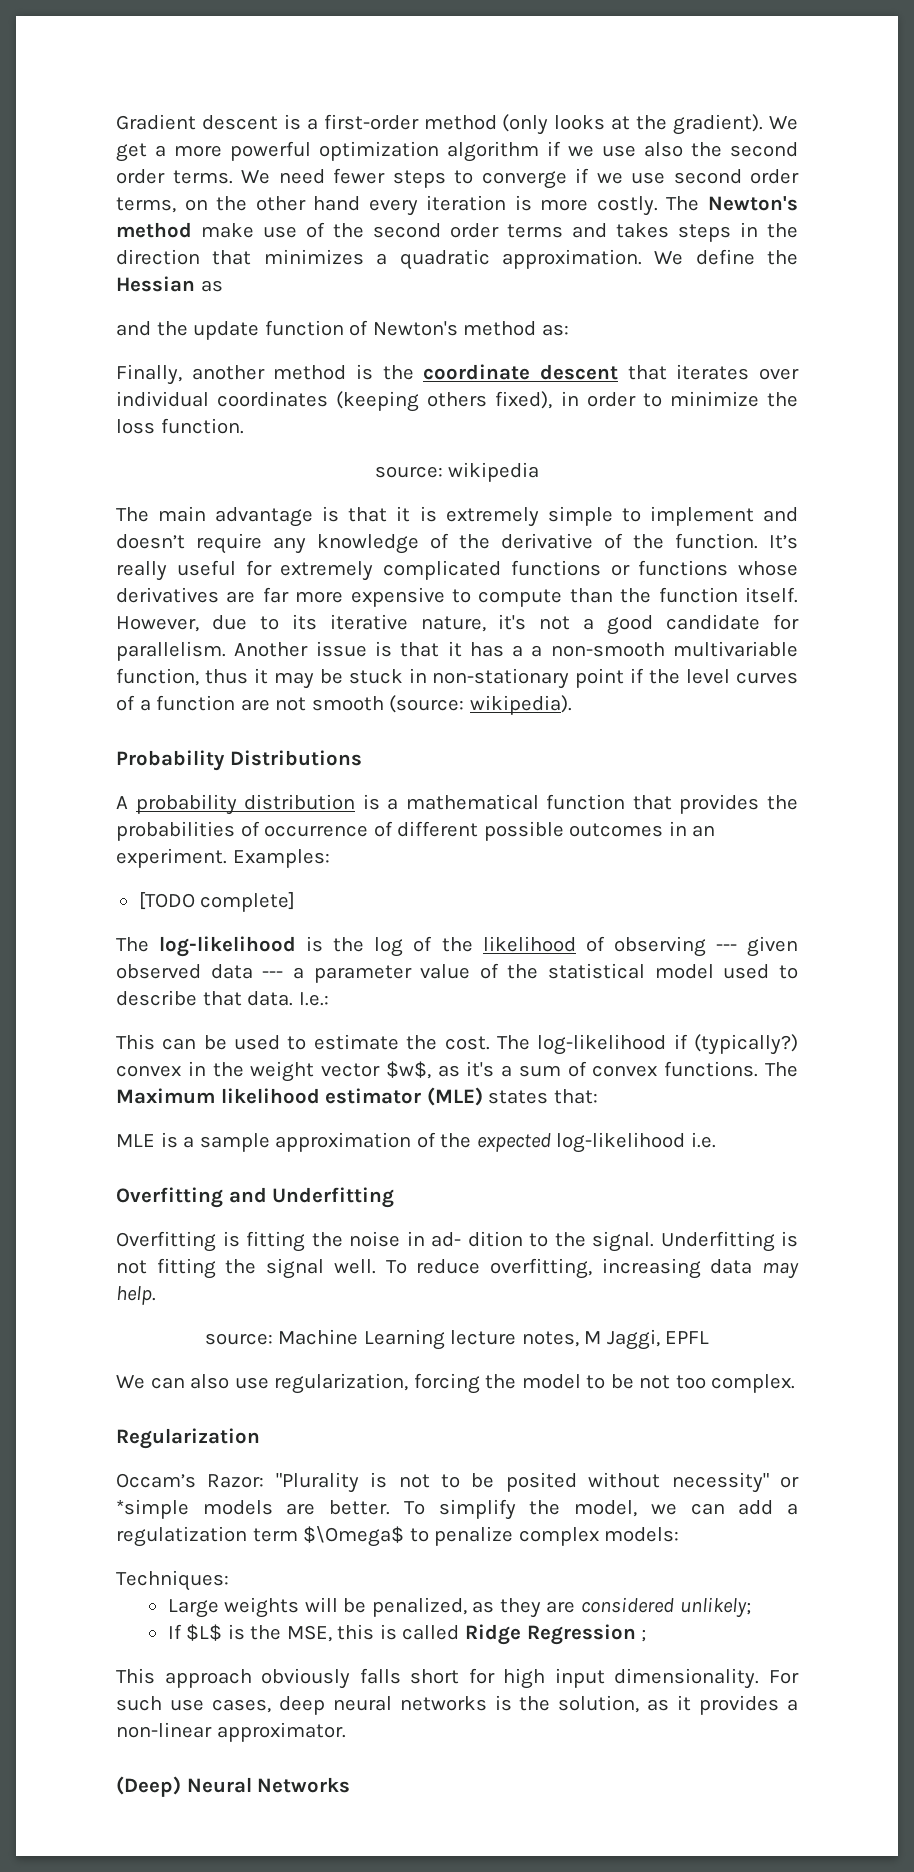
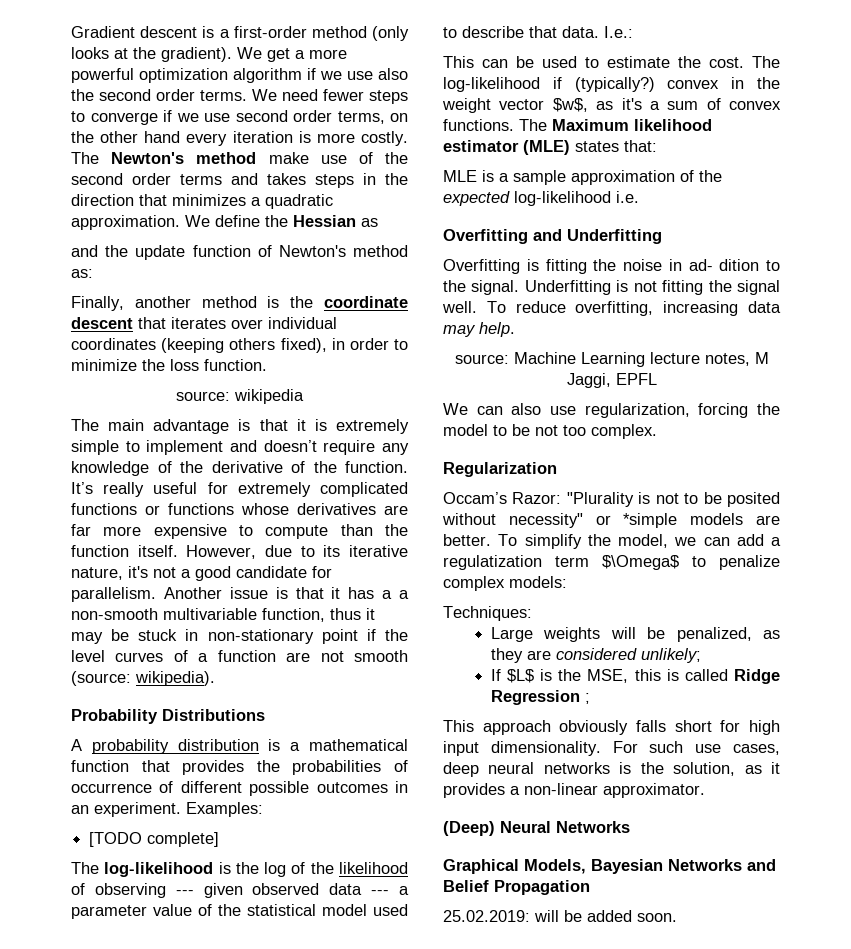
+ Graphical Models, Bayesian Networks and Belief Propagation
+ 25.02.2019: will be added soon.

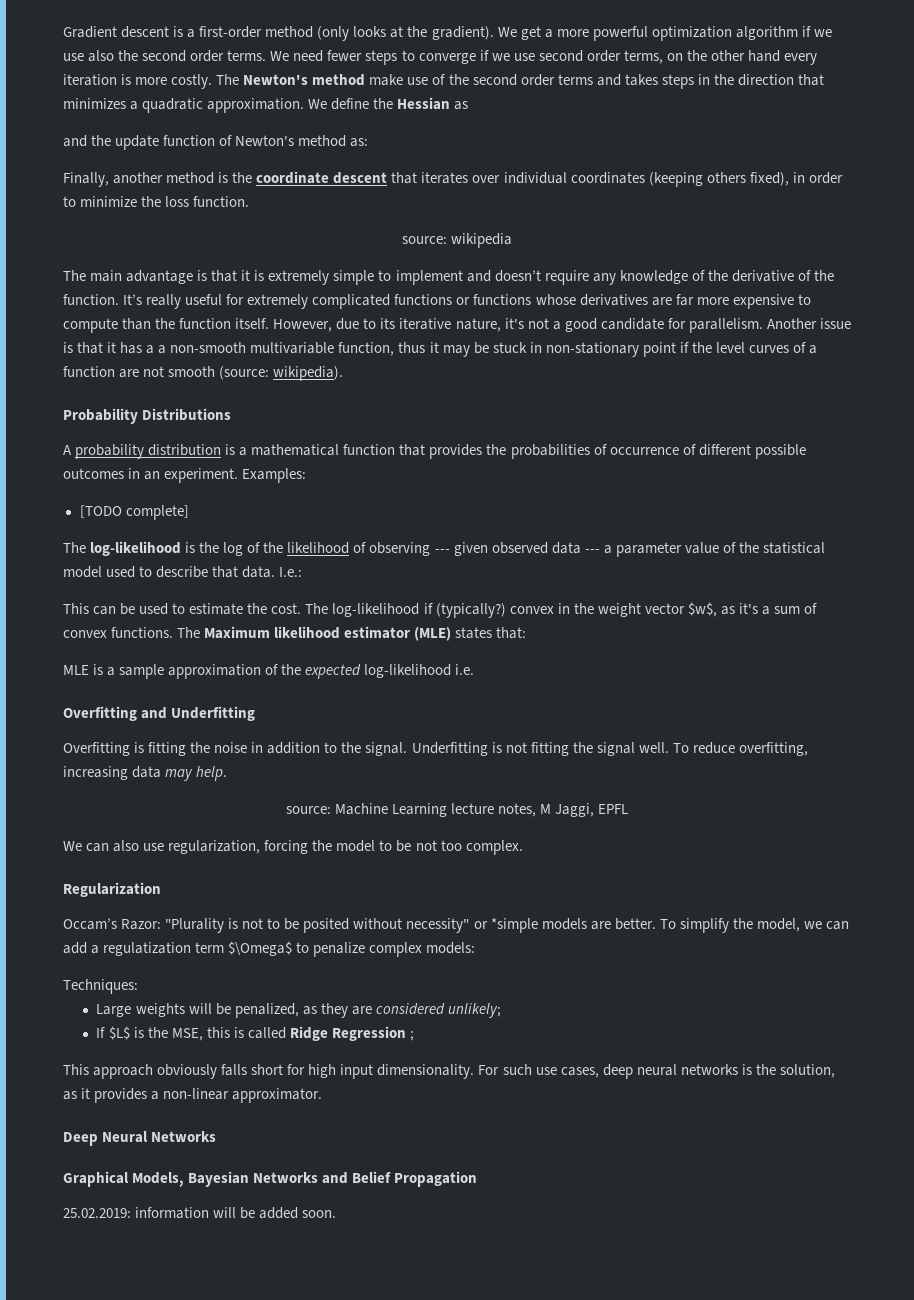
- Overfitting is fitting the noise in ad- dition to the signal.
+ Overfitting is fitting the noise in addition to the signal.
- (Deep) Neural Networks
+ Deep Neural Networks
- 25.02.2019: will be added soon.
+ 25.02.2019: information will be added soon.

